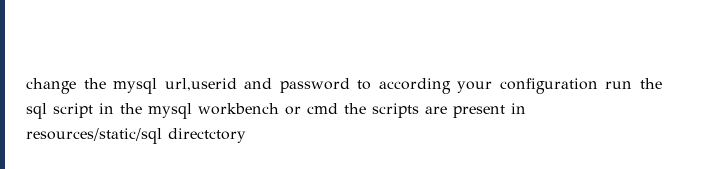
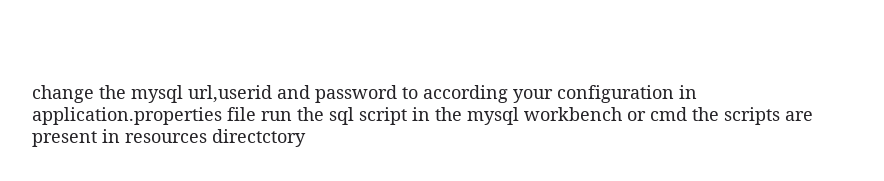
- change the mysql url,userid and password to according your configuration run the sql script in the mysql workbench or cmd the scripts are present in resources/static/sql directctory
+ change the mysql url,userid and password to according your configuration in application.properties file run the sql script in the mysql workbench or cmd the scripts are present in resources directctory

